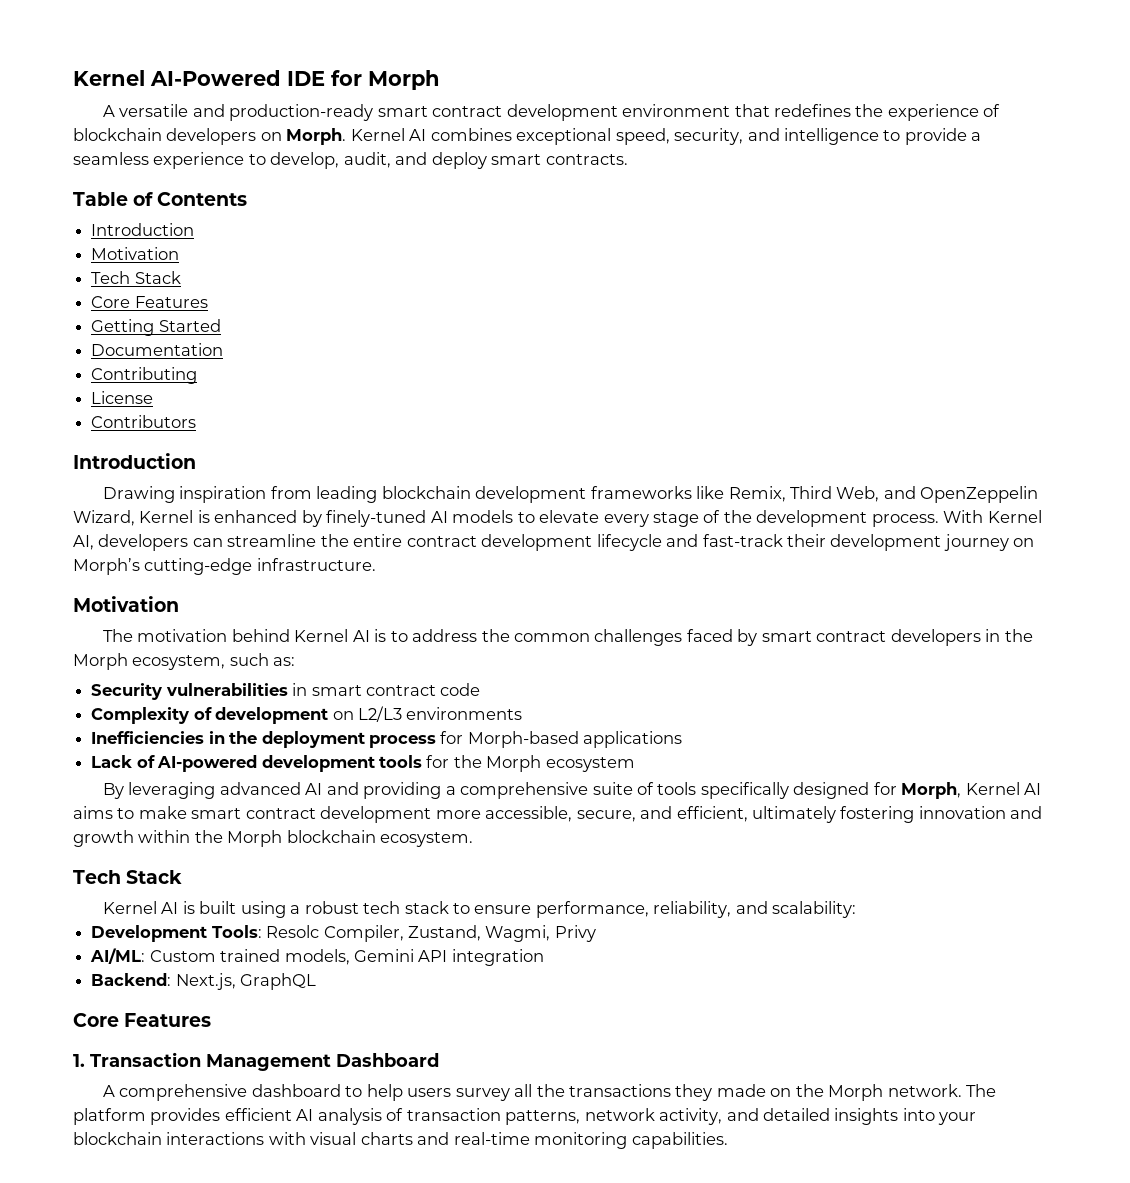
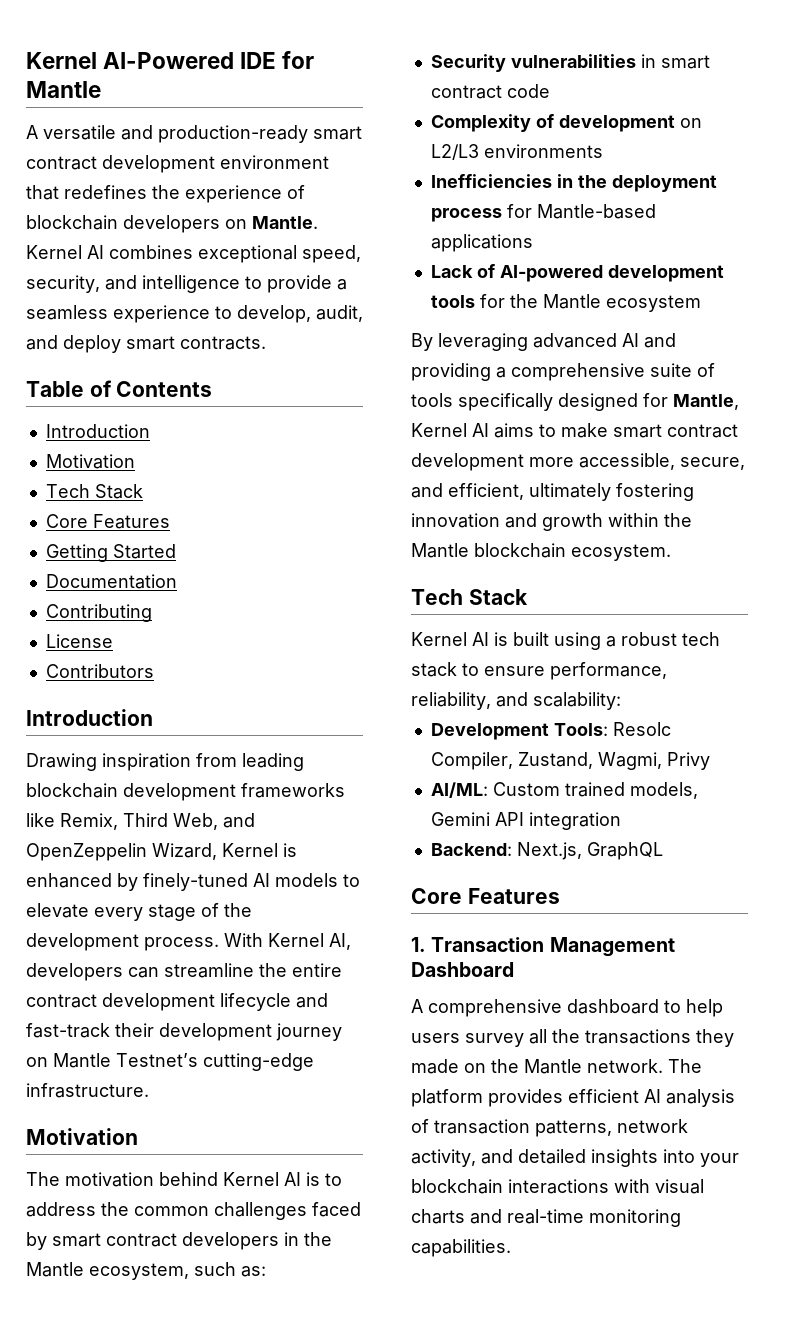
- Kernel AI-Powered IDE for Morph
+ Kernel AI-Powered IDE for Mantle
- A versatile and production-ready smart contract development environment that redefines the experience of blockchain developers on Morph.
+ A versatile and production-ready smart contract development environment that redefines the experience of blockchain developers on Mantle.
- With Kernel AI, developers can streamline the entire contract development lifecycle and fast-track their development journey on Morph’s cutting-edge infrastructure.
+ With Kernel AI, developers can streamline the entire contract development lifecycle and fast-track their development journey on Mantle Testnet’s cutting-edge infrastructure.
- The motivation behind Kernel AI is to address the common challenges faced by smart contract developers in the Morph ecosystem, such as:
+ The motivation behind Kernel AI is to address the common challenges faced by smart contract developers in the Mantle ecosystem, such as:
- Inefficiencies in the deployment process for Morph-based applications
+ Inefficiencies in the deployment process for Mantle-based applications
- Lack of AI-powered development tools for the Morph ecosystem
+ Lack of AI-powered development tools for the Mantle ecosystem
- By leveraging advanced AI and providing a comprehensive suite of tools specifically designed for Morph, Kernel AI aims to make smart contract development more accessible, secure, and efficient, ultimately fostering innovation and growth within the Morph blockchain ecosystem.
+ By leveraging advanced AI and providing a comprehensive suite of tools specifically designed for Mantle, Kernel AI aims to make smart contract development more accessible, secure, and efficient, ultimately fostering innovation and growth within the Mantle blockchain ecosystem.
- A comprehensive dashboard to help users survey all the transactions they made on the Morph network.
+ A comprehensive dashboard to help users survey all the transactions they made on the Mantle network.

